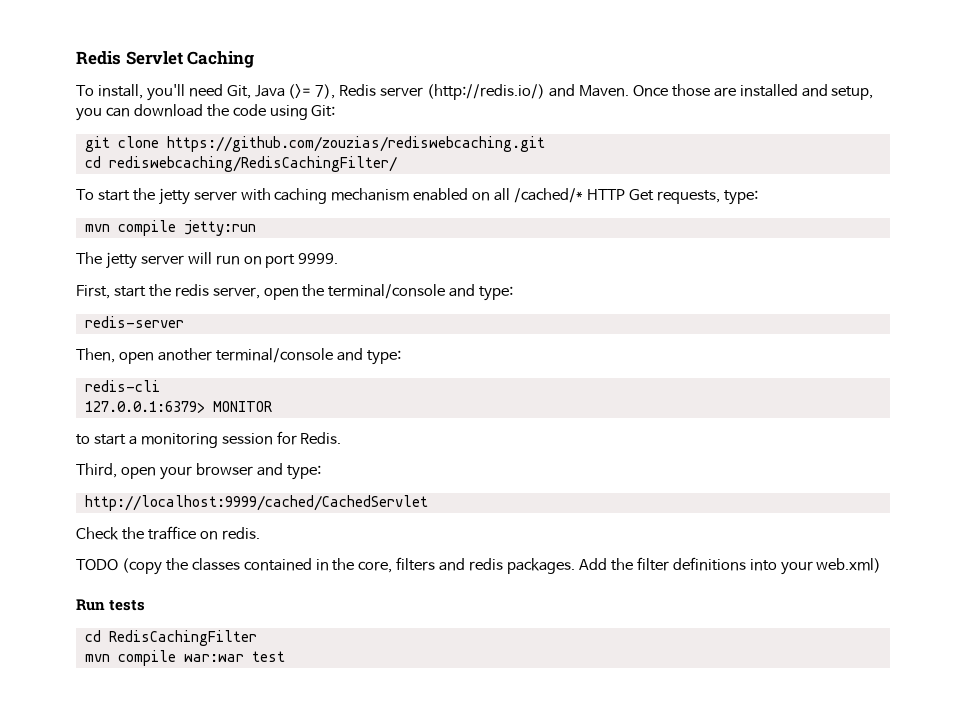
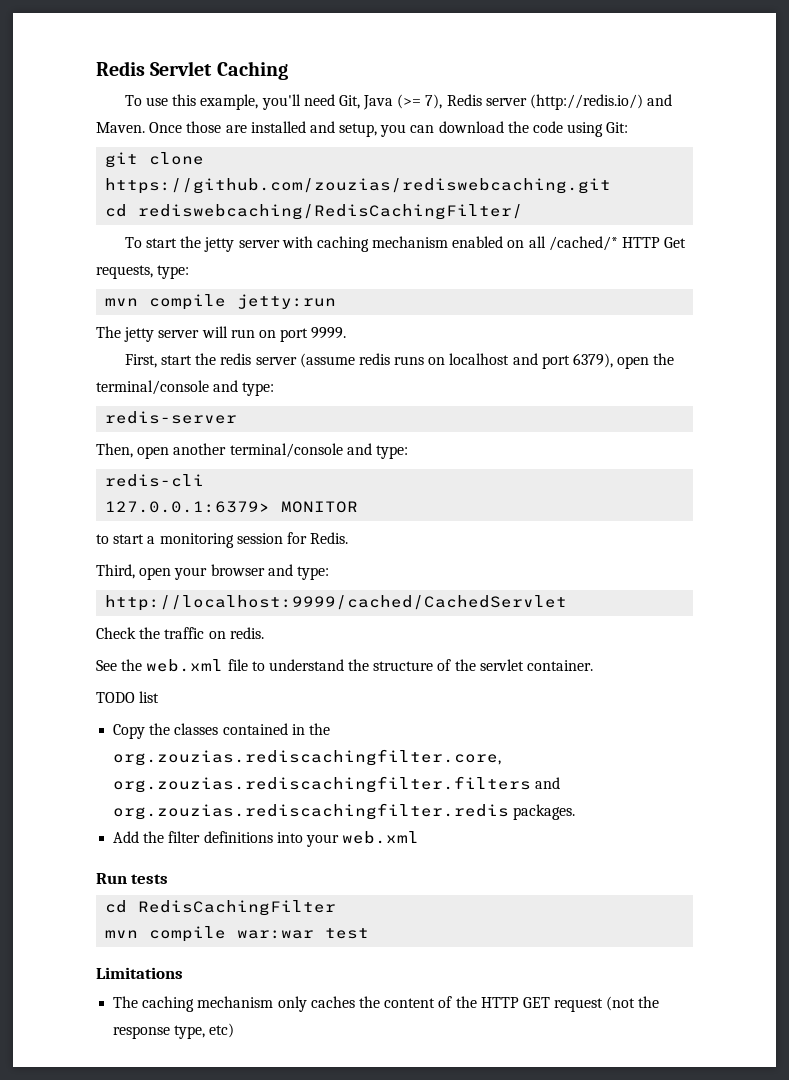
- To install, you'll need Git, Java (>= 7), Redis server (http://redis.io/) and Maven.
+ To use this example, you'll need Git, Java (>= 7), Redis server (http://redis.io/) and Maven.
- First, start the redis server, open the terminal/console and type:
+ First, start the redis server (assume redis runs on localhost and port 6379), open the terminal/console and type:
- Check the traffice on redis.
+ Check the traffic on redis.
+ See the web.xml file to understand the structure of the servlet container.
- TODO (copy the classes contained in the core, filters and redis packages. Add the filter definitions into your web.xml)
+ TODO list
+ Copy the classes contained in the org.zouzias.rediscachingfilter.core, org.zouzias.rediscachingfilter.filters and org.zouzias.rediscachingfilter.redis packages.
+ Add the filter definitions into your web.xml
+ Limitations
+ The caching mechanism only caches the content of the HTTP GET request (not the response type, etc)

